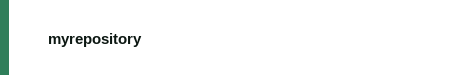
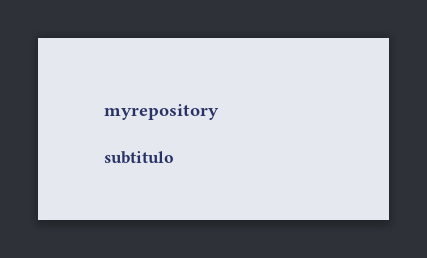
+ subtitulo

